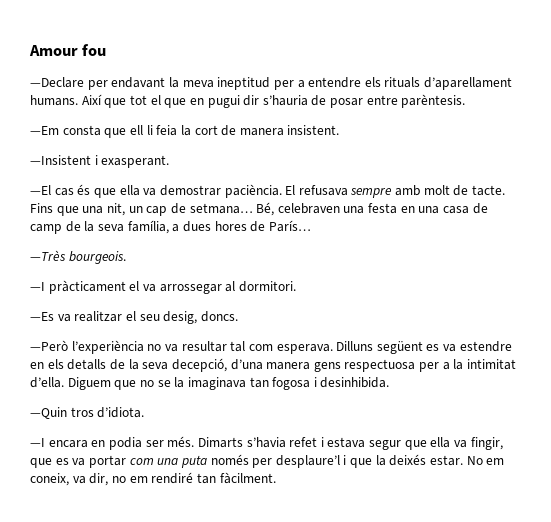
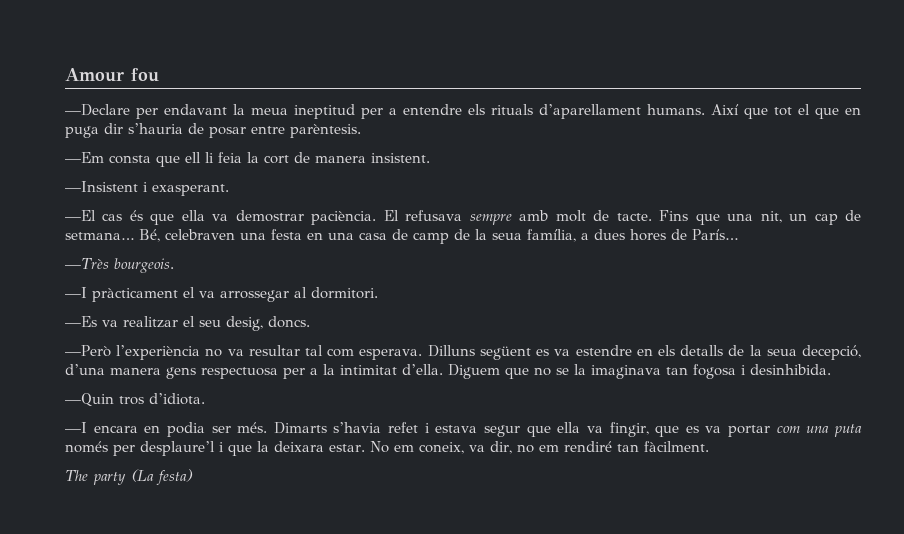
- —Declare per endavant la meva ineptitud per a entendre els rituals d’aparellament humans.
+ —Declare per endavant la meua ineptitud per a entendre els rituals d’aparellament humans.
- Així que tot el que en pugui dir s’hauria de posar entre parèntesis.
+ Així que tot el que en puga dir s’hauria de posar entre parèntesis.
- Bé, celebraven una festa en una casa de camp de la seva família, a dues hores de París…
+ Bé, celebraven una festa en una casa de camp de la seua família, a dues hores de París…
- Dilluns següent es va estendre en els detalls de la seva decepció, d’una manera gens respectuosa per a la intimitat d’ella.
+ Dilluns següent es va estendre en els detalls de la seua decepció, d’una manera gens respectuosa per a la intimitat d’ella.
- Dimarts s’havia refet i estava segur que ella va fingir, que es va portar com una puta només per desplaure’l i que la deixés estar.
+ Dimarts s’havia refet i estava segur que ella va fingir, que es va portar com una puta només per desplaure’l i que la deixara estar.
+ The party (La festa)

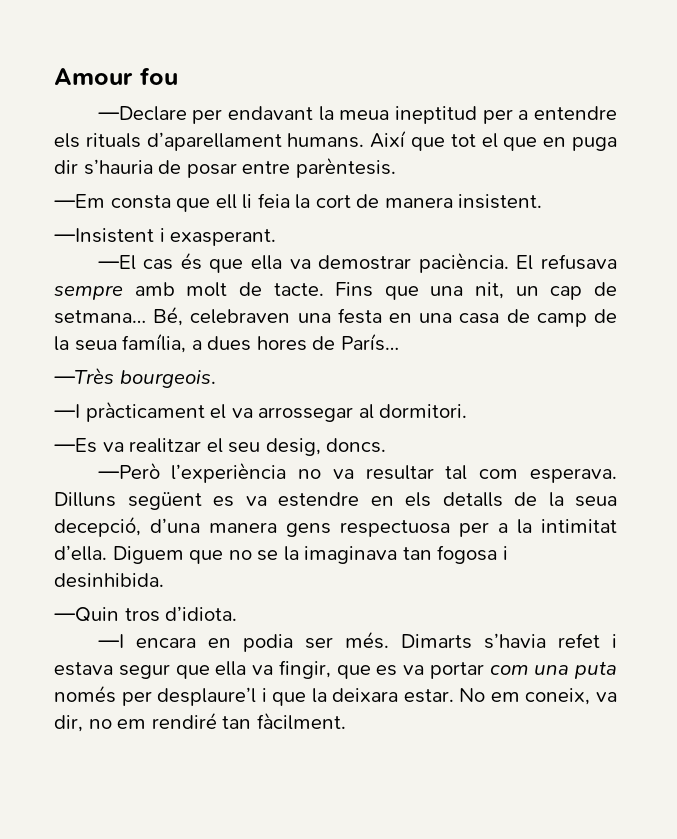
- The party (La festa)

